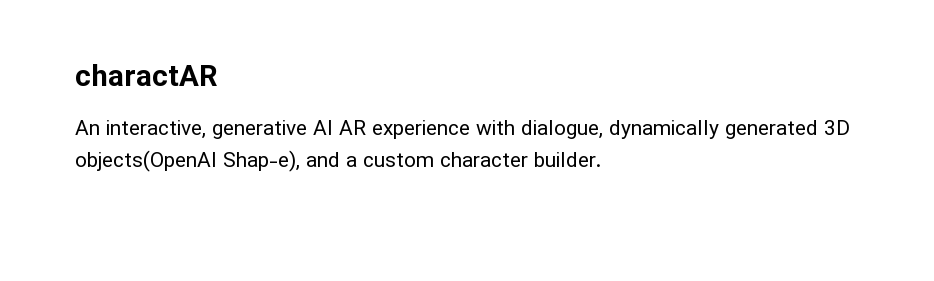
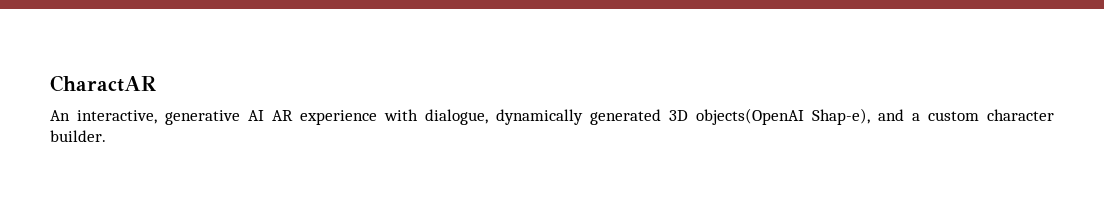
- charactAR
+ CharactAR

